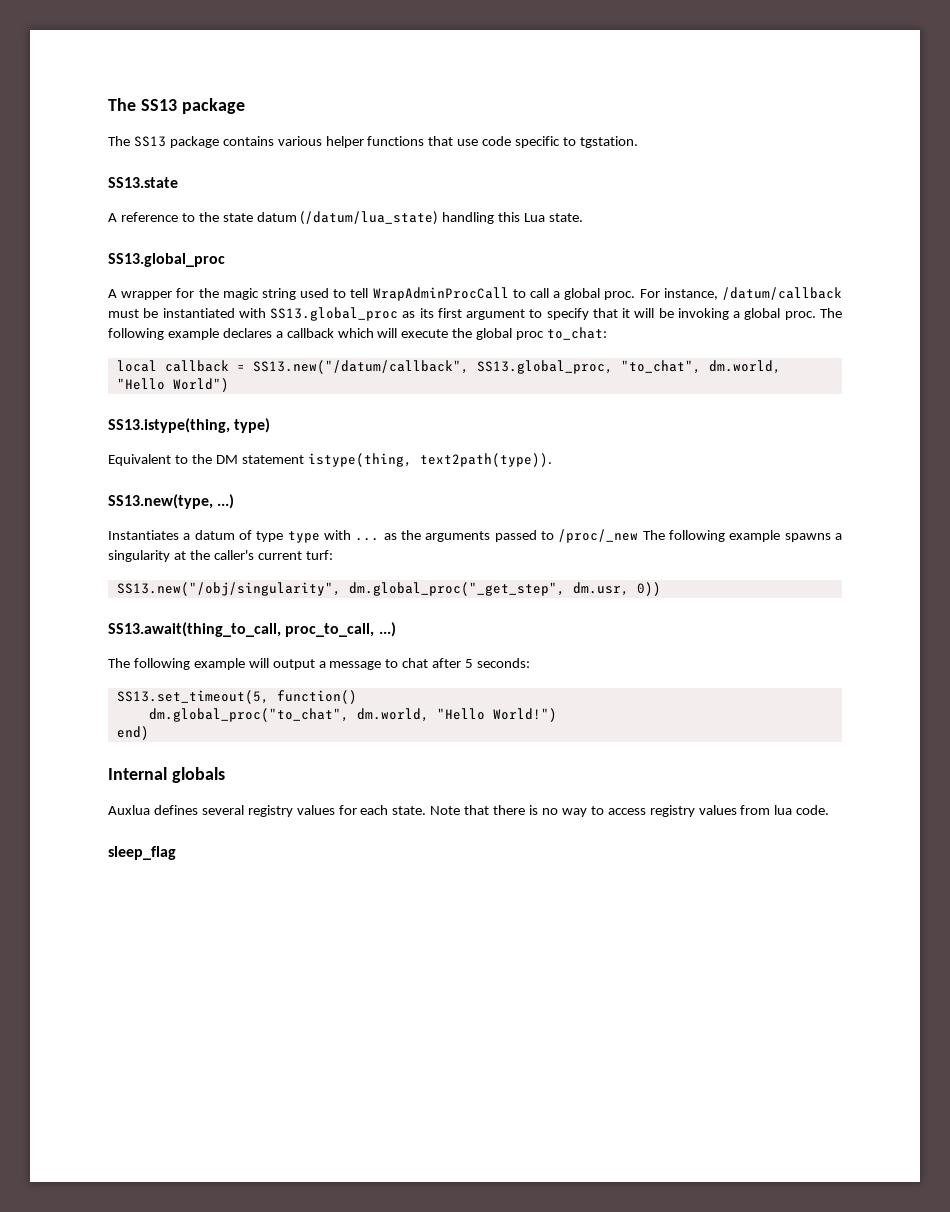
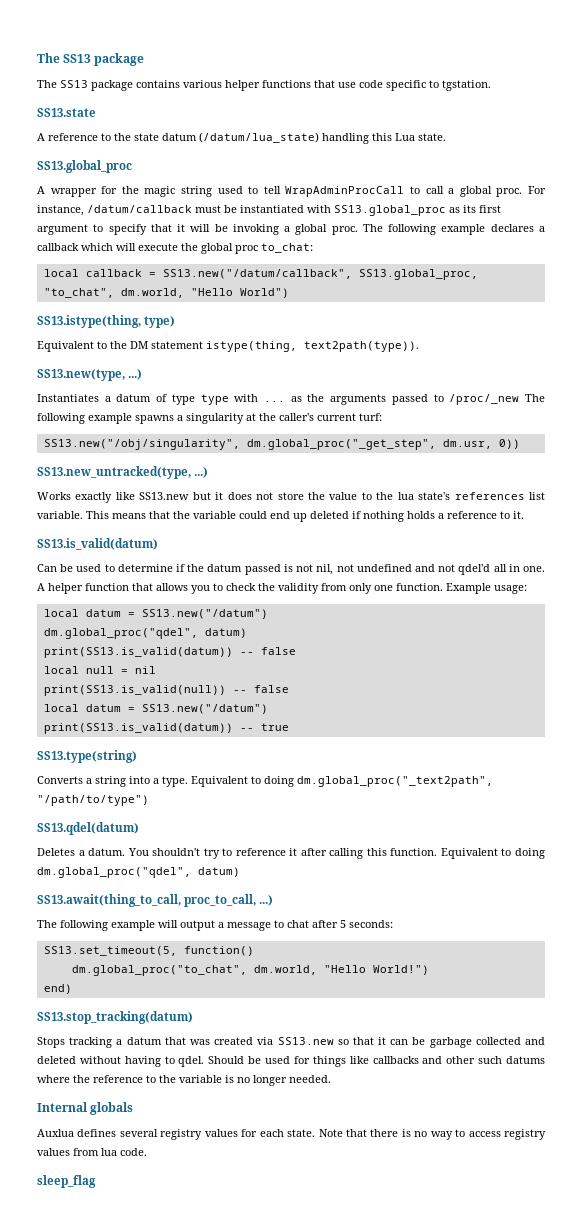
+ SS13.new_untracked(type, ...)
+ Works exactly like SS13.new but it does not store the value to the lua state's references list variable. This means that the variable could end up deleted if nothing holds a reference to it.
+ SS13.is_valid(datum)
+ Can be used to determine if the datum passed is not nil, not undefined and not qdel'd all in one. A helper function that allows you to check the validity from only one function. Example usage:
+ local datum = SS13.new("/datum")
+ dm.global_proc("qdel", datum)
+ print(SS13.is_valid(datum)) -- false
+ local null = nil
+ print(SS13.is_valid(null)) -- false
+ local datum = SS13.new("/datum")
+ print(SS13.is_valid(datum)) -- true
+ SS13.type(string)
+ Converts a string into a type. Equivalent to doing dm.global_proc("_text2path", "/path/to/type")
+ SS13.qdel(datum)
+ Deletes a datum. You shouldn't try to reference it after calling this function. Equivalent to doing dm.global_proc("qdel", datum)
+ SS13.stop_tracking(datum)
+ Stops tracking a datum that was created via SS13.new so that it can be garbage collected and deleted without having to qdel. Should be used for things like callbacks and other such datums where the reference to the variable is no longer needed.

